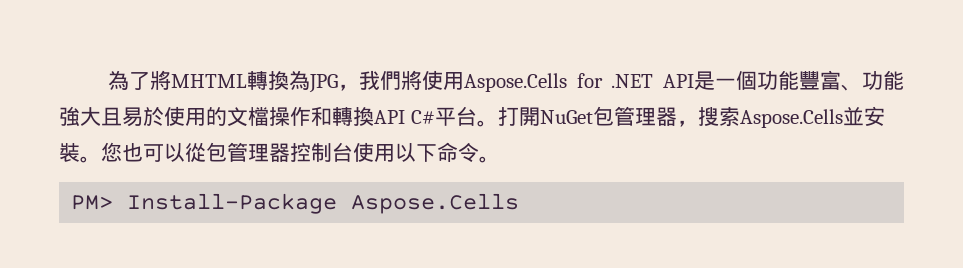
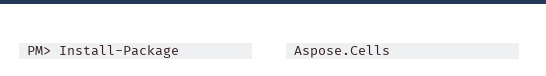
- 為了將MHTML轉換為JPG，我們將使用Aspose.Cells for .NET API是一個功能豐富、功能強大且易於使用的文檔操作和轉換API C#平台。打開NuGet包管理器，搜索Aspose.Cells並安裝。您也可以從包管理器控制台使用以下命令。

